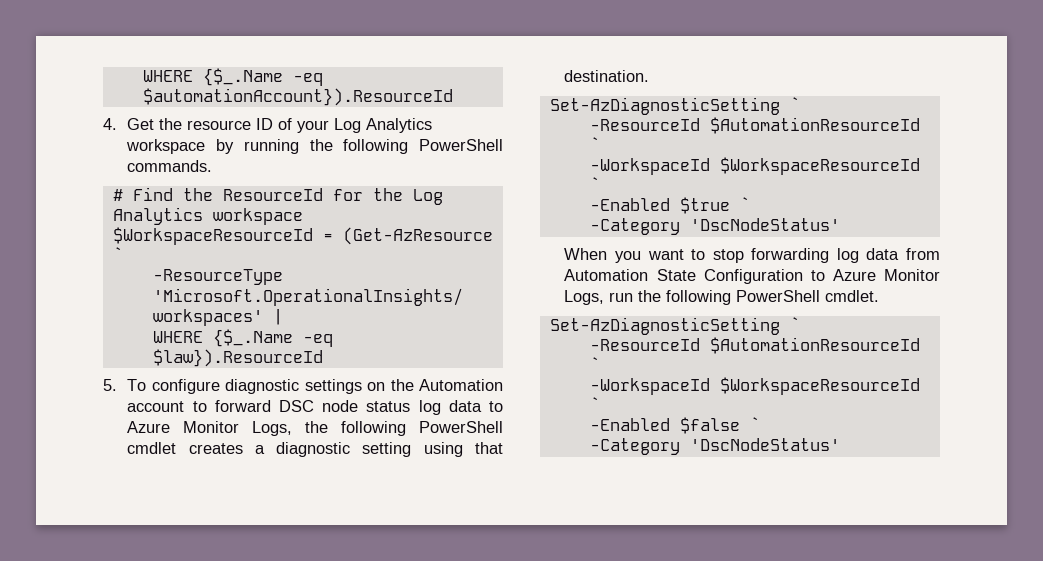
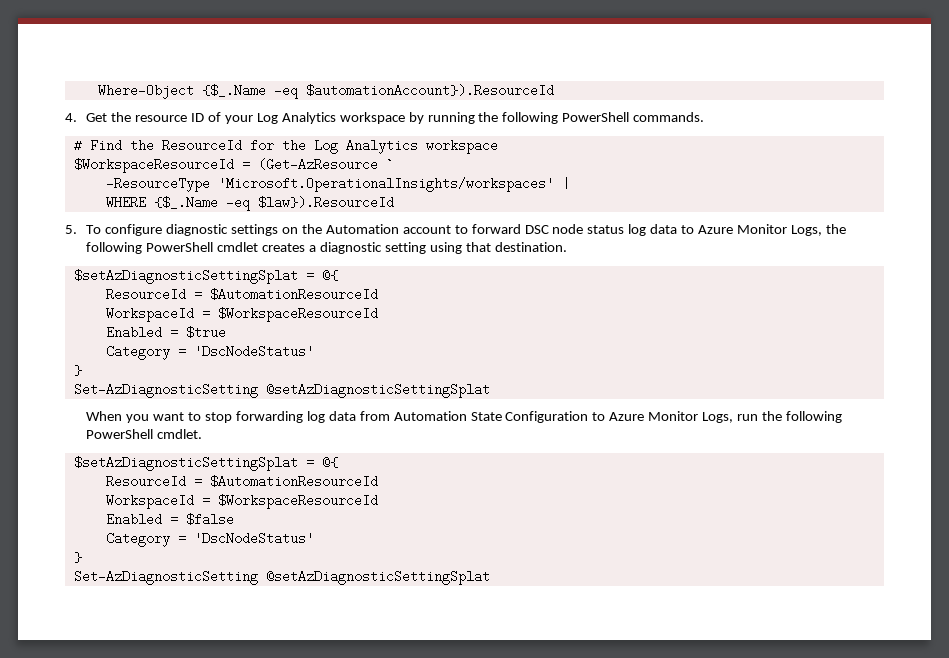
- WHERE {$_.Name -eq $automationAccount}).ResourceId
+ Where-Object {$_.Name -eq $automationAccount}).ResourceId
  5. To configure diagnostic settings on the Automation account to forward DSC node status log data to Azure Monitor Logs, the following PowerShell cmdlet creates a diagnostic setting using that destination.
- Set-AzDiagnosticSetting `
- -ResourceId $AutomationResourceId `
- -WorkspaceId $WorkspaceResourceId `
- -Enabled $true `
- -Category 'DscNodeStatus'
+ $setAzDiagnosticSettingSplat = @{
+ ResourceId = $AutomationResourceId
+ WorkspaceId = $WorkspaceResourceId
+ Enabled = $true
+ Category = 'DscNodeStatus'
+ }
+ Set-AzDiagnosticSetting @setAzDiagnosticSettingSplat
  When you want to stop forwarding log data from Automation State Configuration to Azure Monitor Logs, run the following PowerShell cmdlet.
- Set-AzDiagnosticSetting `
- -ResourceId $AutomationResourceId `
- -WorkspaceId $WorkspaceResourceId `
- -Enabled $false `
- -Category 'DscNodeStatus'
+ $setAzDiagnosticSettingSplat = @{
+ ResourceId = $AutomationResourceId
+ WorkspaceId = $WorkspaceResourceId
+ Enabled = $false
+ Category = 'DscNodeStatus'
+ }
+ Set-AzDiagnosticSetting @setAzDiagnosticSettingSplat

